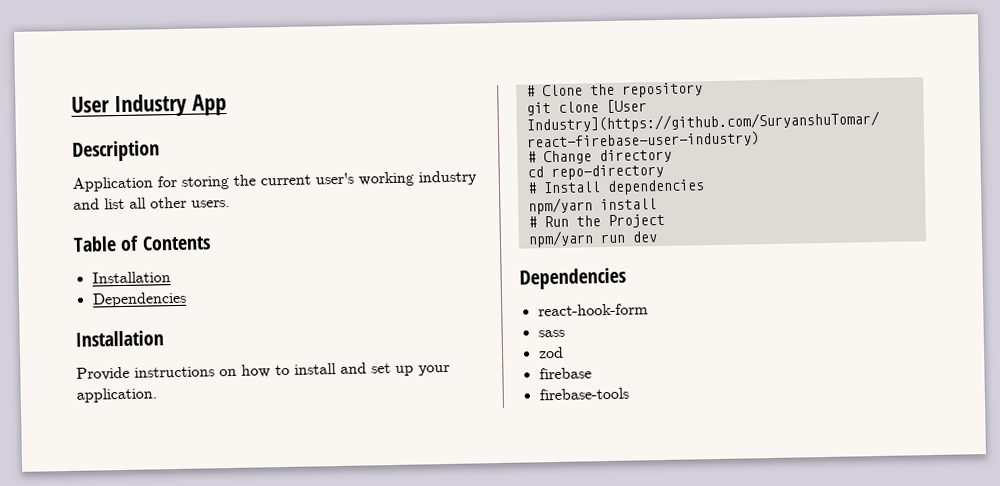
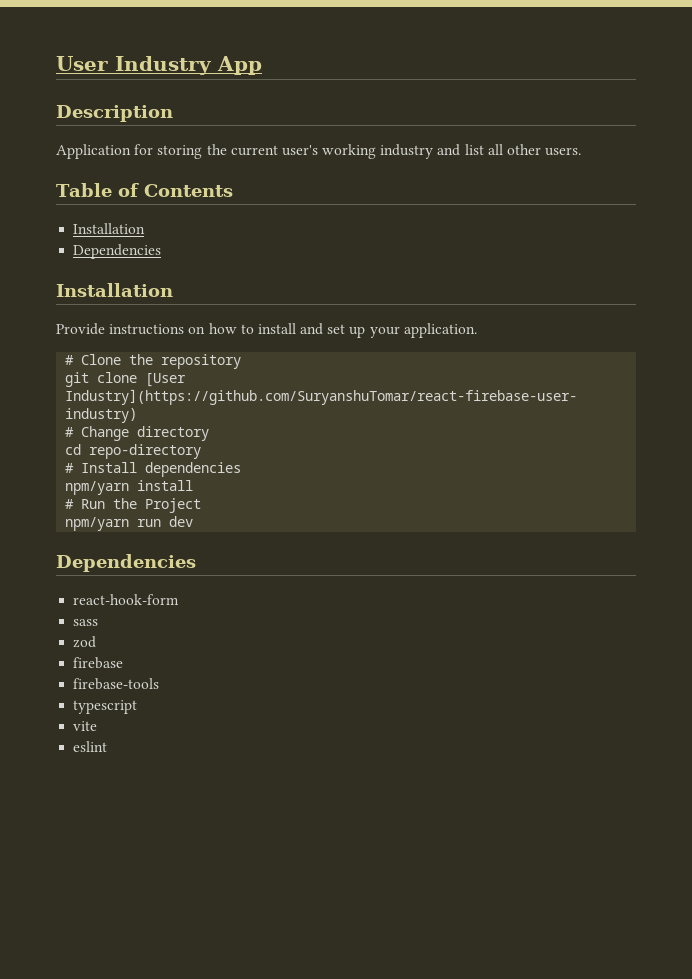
+ typescript
+ vite
+ eslint

